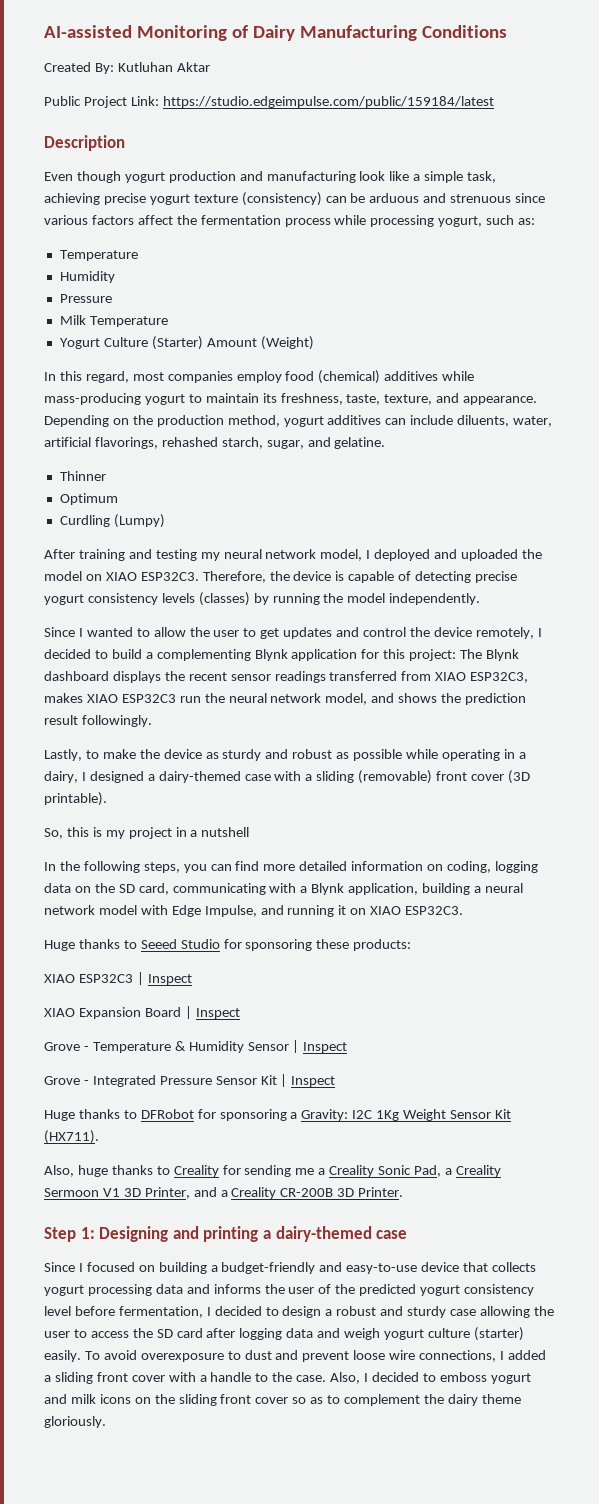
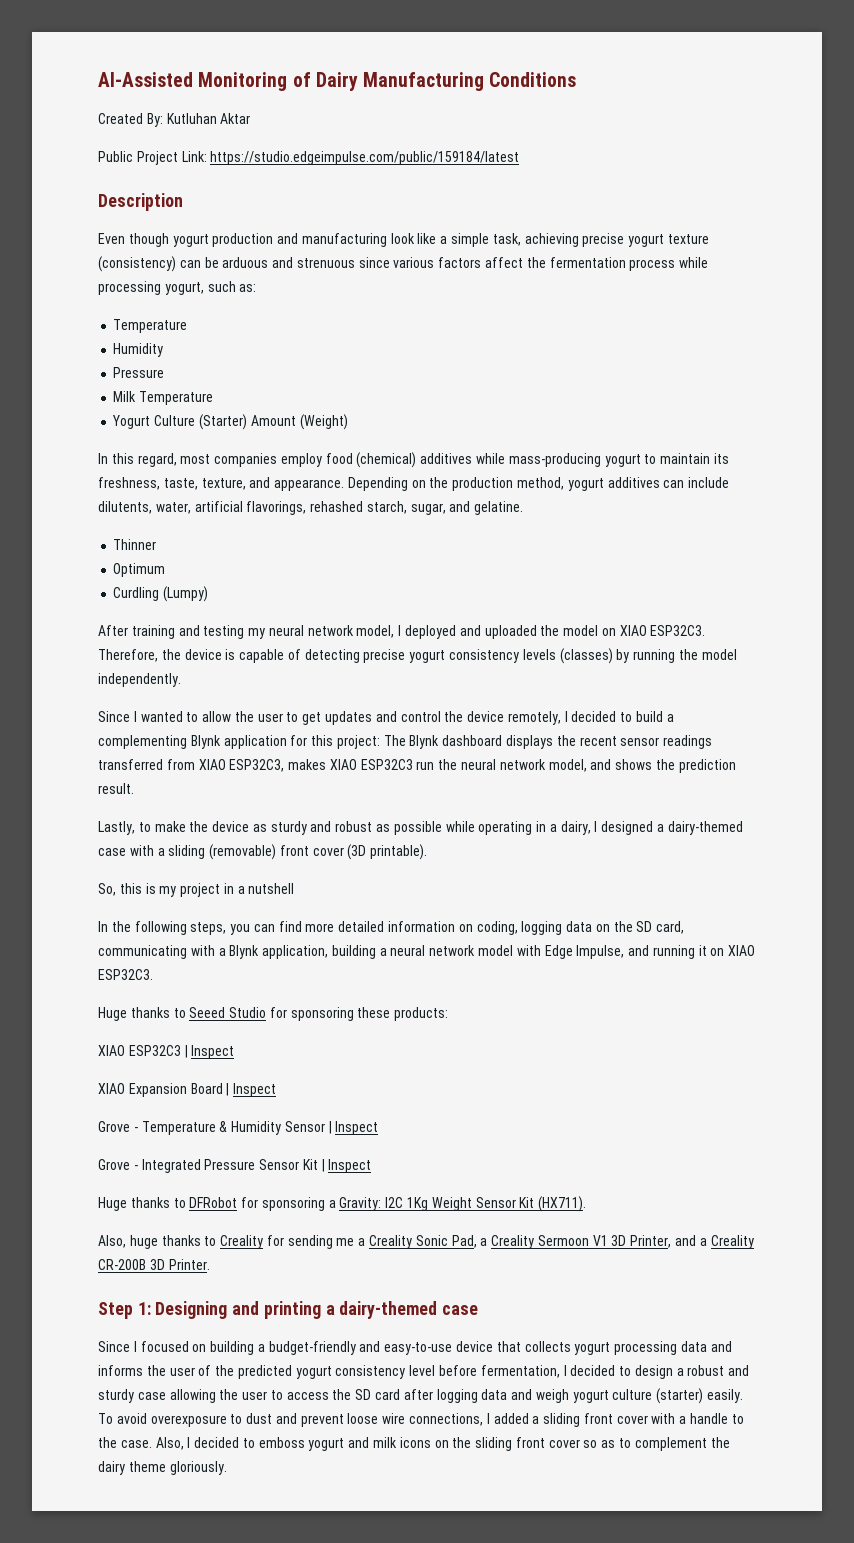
- AI-assisted Monitoring of Dairy Manufacturing Conditions
+ AI-Assisted Monitoring of Dairy Manufacturing Conditions
- Depending on the production method, yogurt additives can include diluents, water, artificial flavorings, rehashed starch, sugar, and gelatine.
+ Depending on the production method, yogurt additives can include dilutents, water, artificial flavorings, rehashed starch, sugar, and gelatine.
- Since I wanted to allow the user to get updates and control the device remotely, I decided to build a complementing Blynk application for this project: The Blynk dashboard displays the recent sensor readings transferred from XIAO ESP32C3, makes XIAO ESP32C3 run the neural network model, and shows the prediction result followingly.
+ Since I wanted to allow the user to get updates and control the device remotely, I decided to build a complementing Blynk application for this project: The Blynk dashboard displays the recent sensor readings transferred from XIAO ESP32C3, makes XIAO ESP32C3 run the neural network model, and shows the prediction result.

